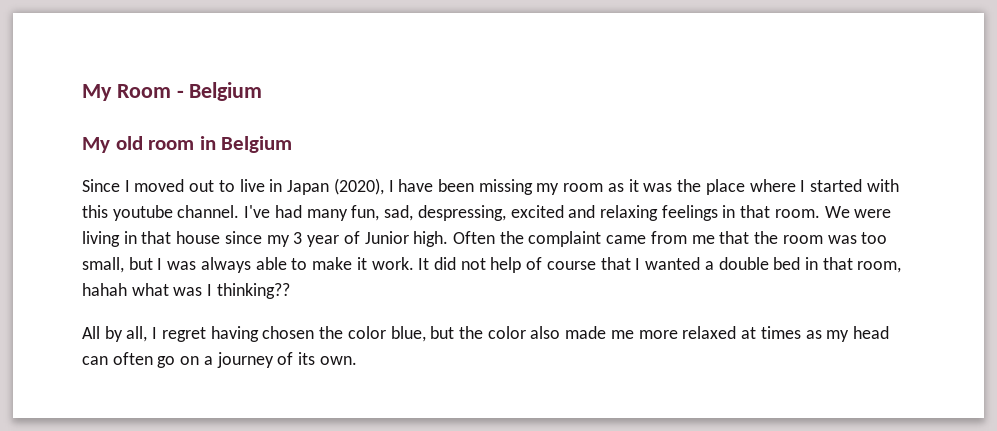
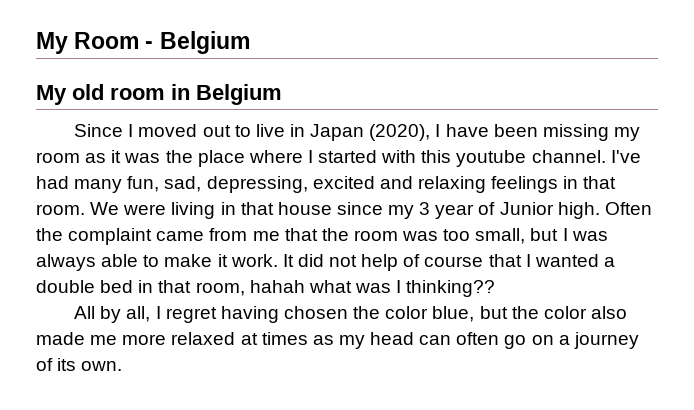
- I've had many fun, sad, despressing, excited and relaxing feelings in that room.
+ I've had many fun, sad, depressing, excited and relaxing feelings in that room.

